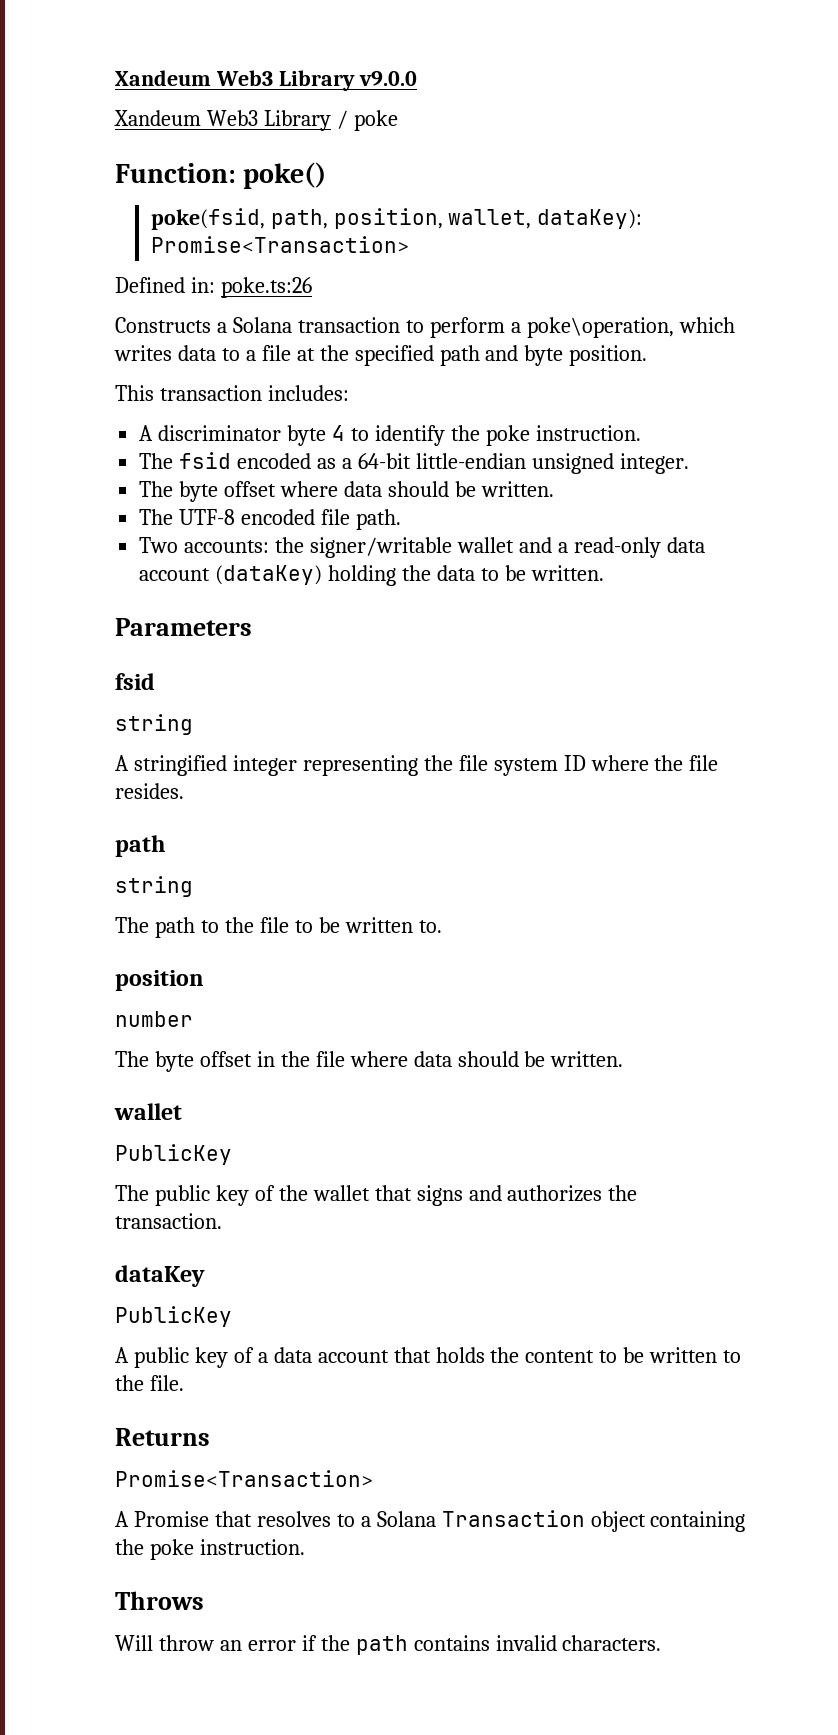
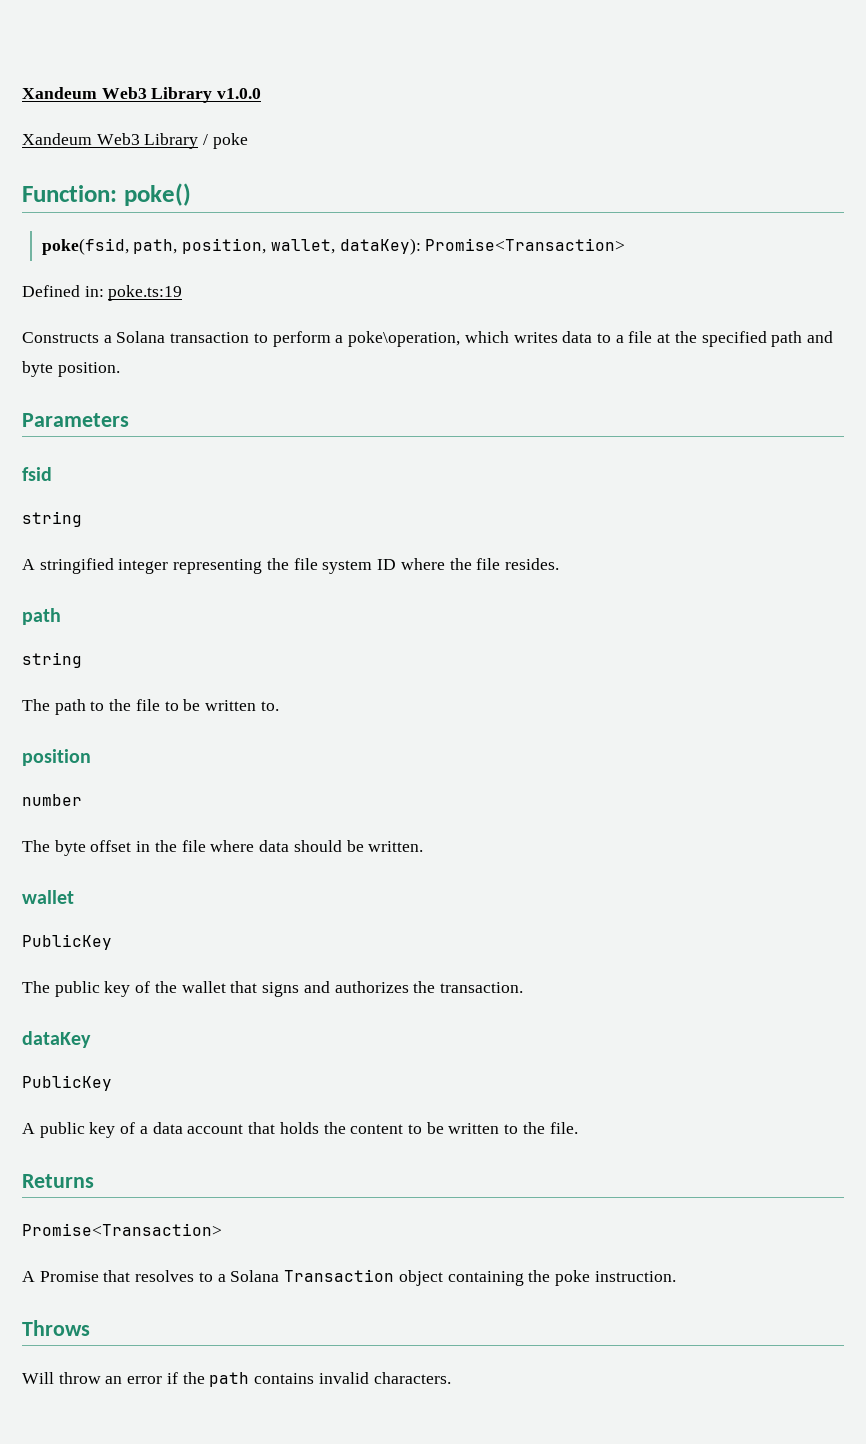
- Xandeum Web3 Library v9.0.0
+ Xandeum Web3 Library v1.0.0
- Defined in: poke.ts:26
+ Defined in: poke.ts:19
- This transaction includes:
- A discriminator byte 4 to identify the poke instruction.
- The fsid encoded as a 64-bit little-endian unsigned integer.
- The byte offset where data should be written.
- The UTF-8 encoded file path.
- Two accounts: the signer/writable wallet and a read-only data account (dataKey) holding the data to be written.

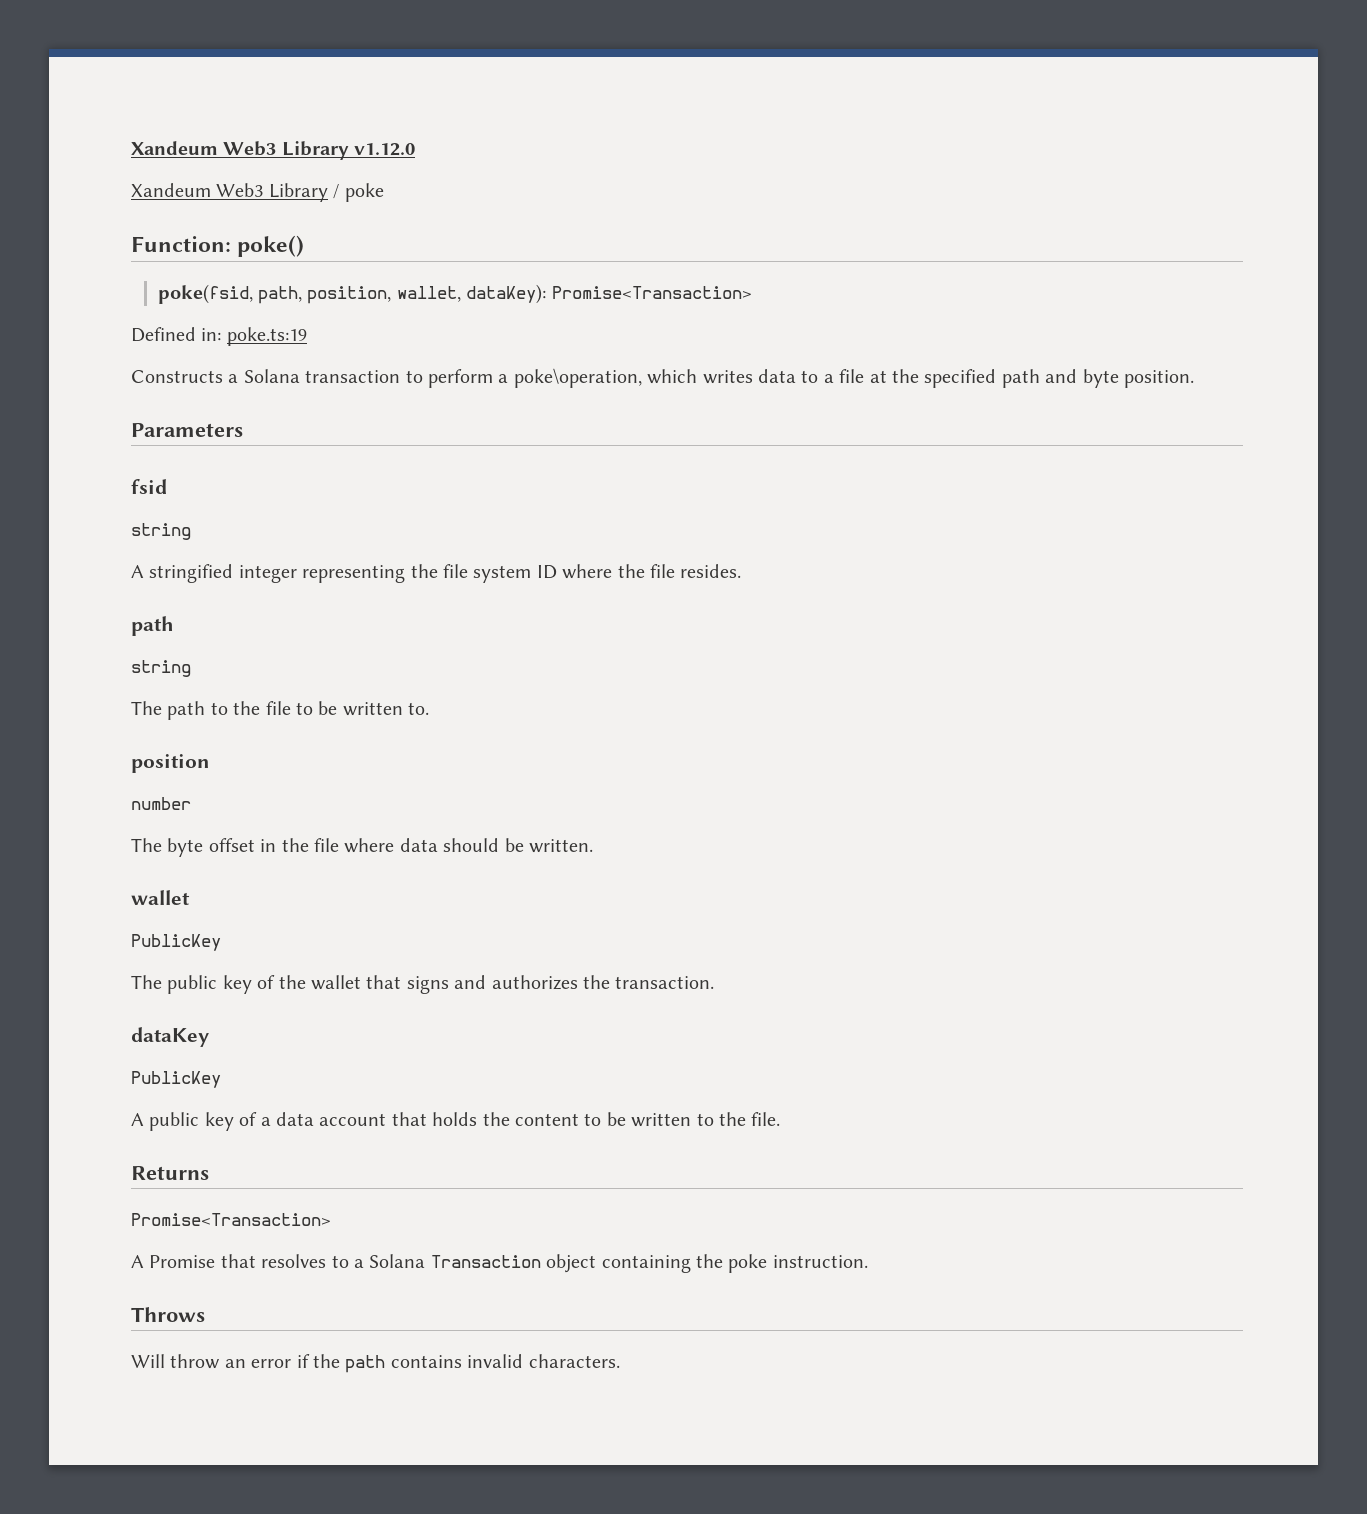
- Xandeum Web3 Library v1.0.0
+ Xandeum Web3 Library v1.12.0

